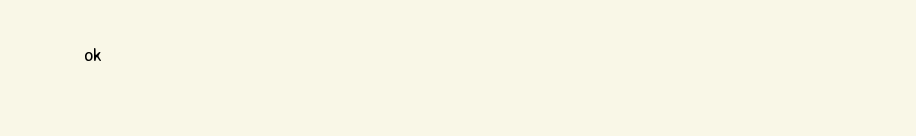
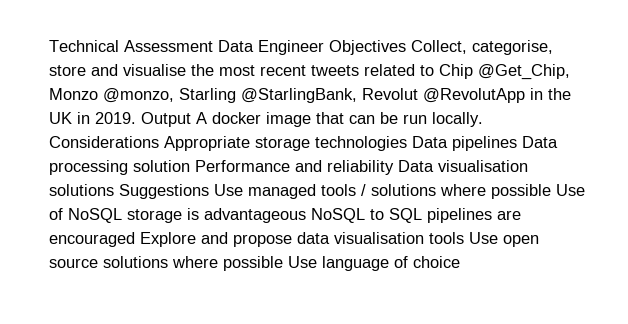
- ok
+ Technical Assessment Data Engineer Objectives Collect, categorise, store and visualise the most recent tweets related to Chip @Get_Chip, Monzo @monzo, Starling @StarlingBank, Revolut @RevolutApp in the UK in 2019. Output A docker image that can be run locally. Considerations Appropriate storage technologies Data pipelines Data processing solution Performance and reliability Data visualisation solutions Suggestions Use managed tools / solutions where possible Use of NoSQL storage is advantageous NoSQL to SQL pipelines are encouraged Explore and propose data visualisation tools Use open source solutions where possible Use language of choice

